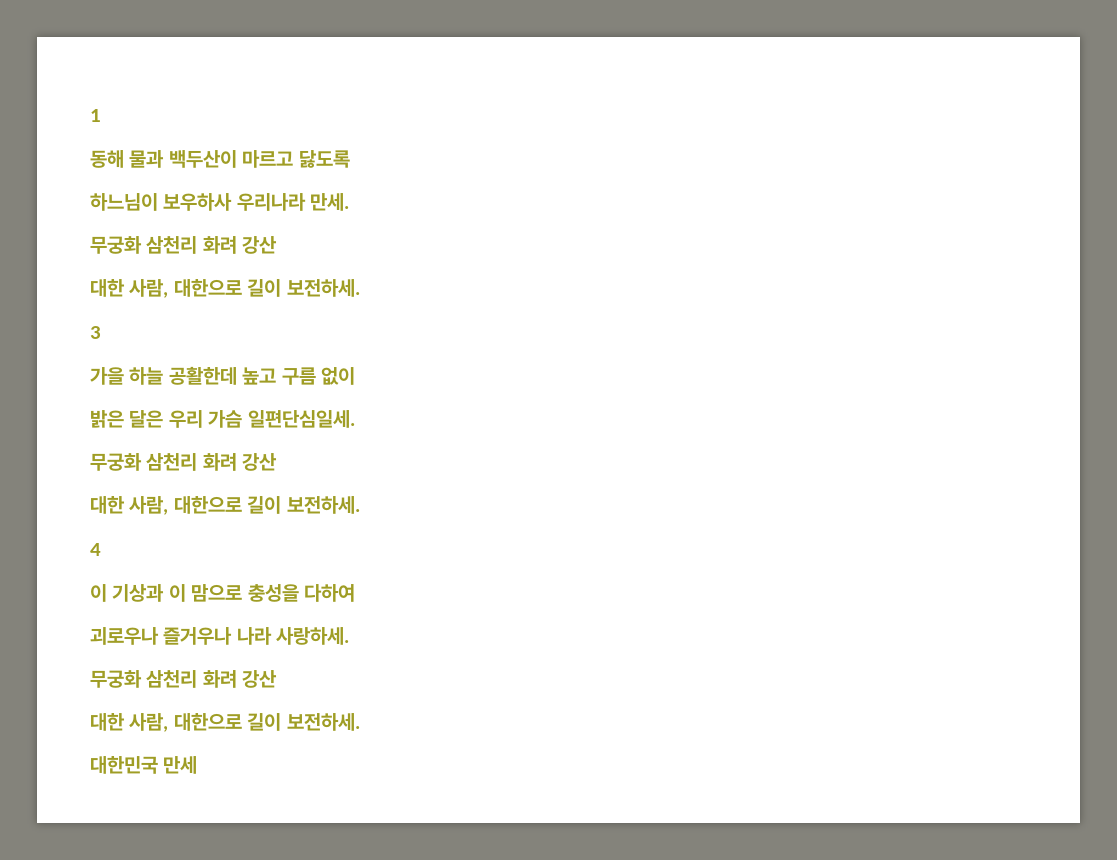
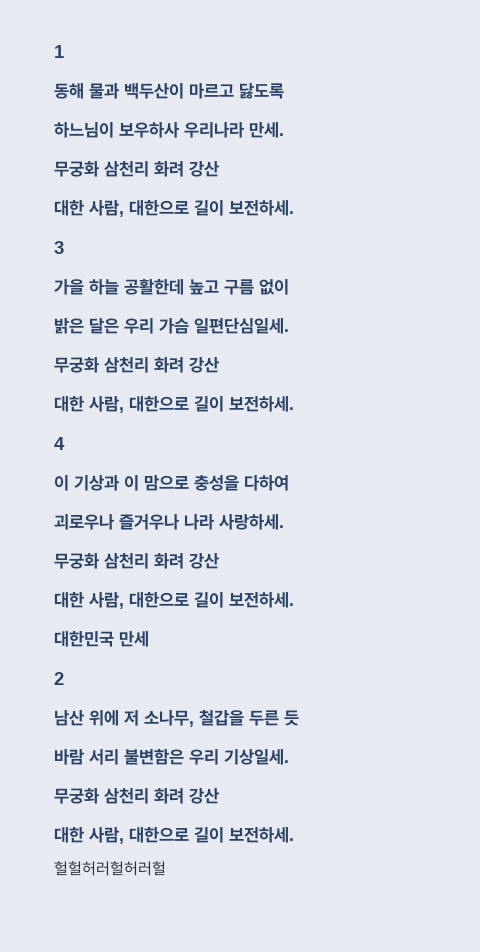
+ 2
+ 남산 위에 저 소나무, 철갑을 두른 듯
+ 바람 서리 불변함은 우리 기상일세.
+ 무궁화 삼천리 화려 강산
+ 대한 사람, 대한으로 길이 보전하세.
+ 헐헐허러헐허러헐

